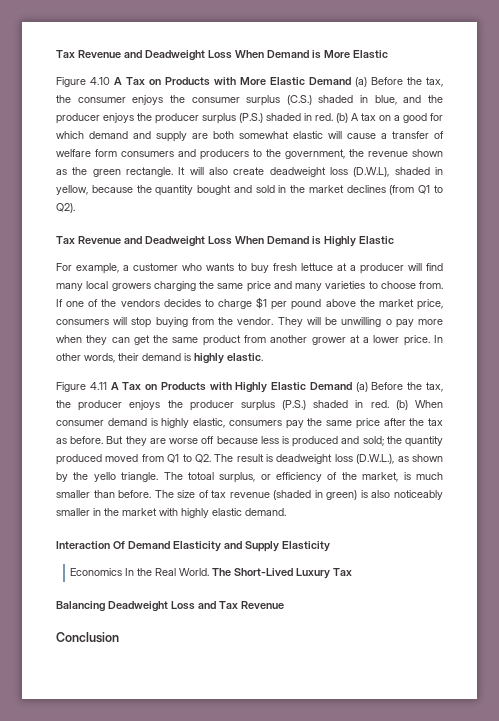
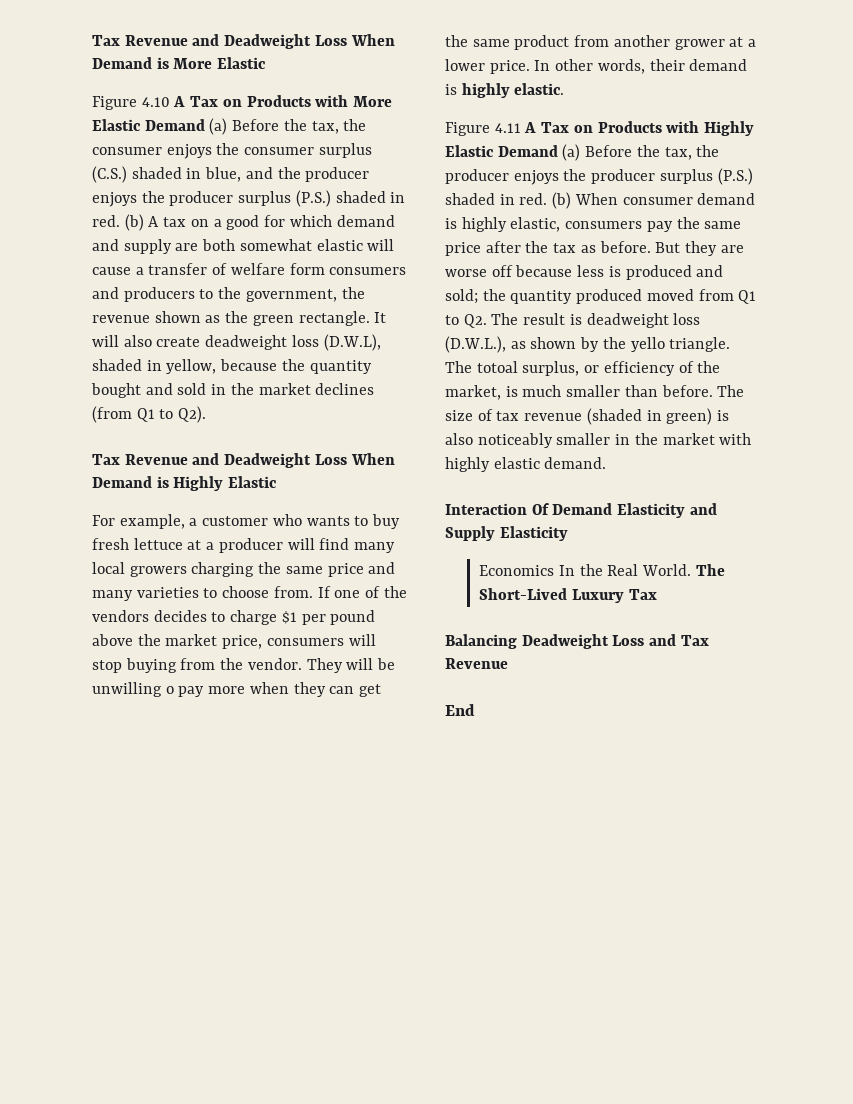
- Conclusion
+ End

